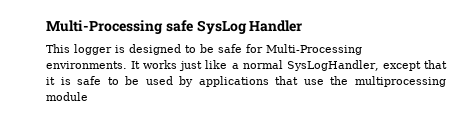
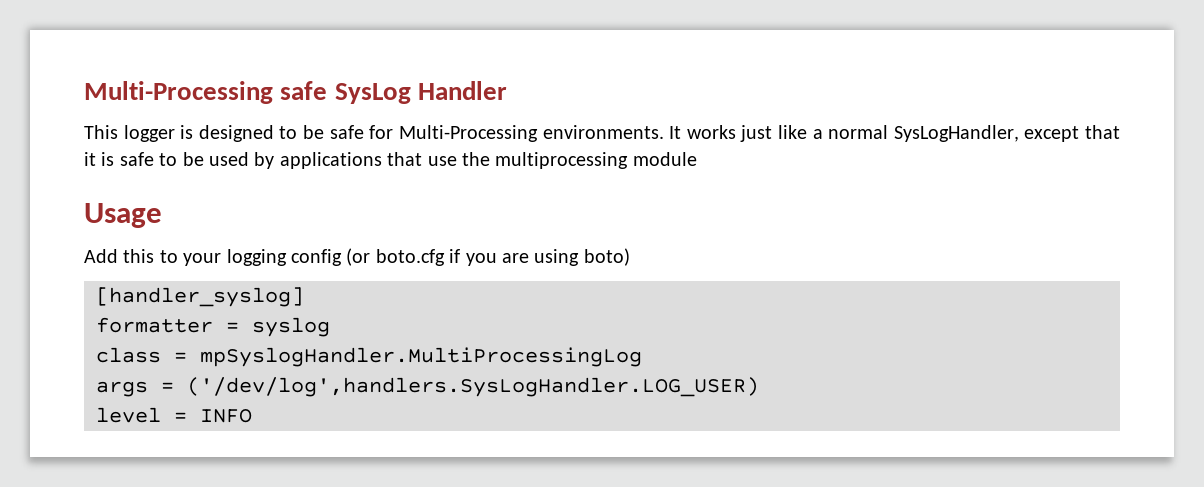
+ Usage
+ Add this to your logging config (or boto.cfg if you are using boto)
+ [handler_syslog]
+ formatter = syslog
+ class = mpSyslogHandler.MultiProcessingLog
+ args = ('/dev/log',handlers.SysLogHandler.LOG_USER)
+ level = INFO

